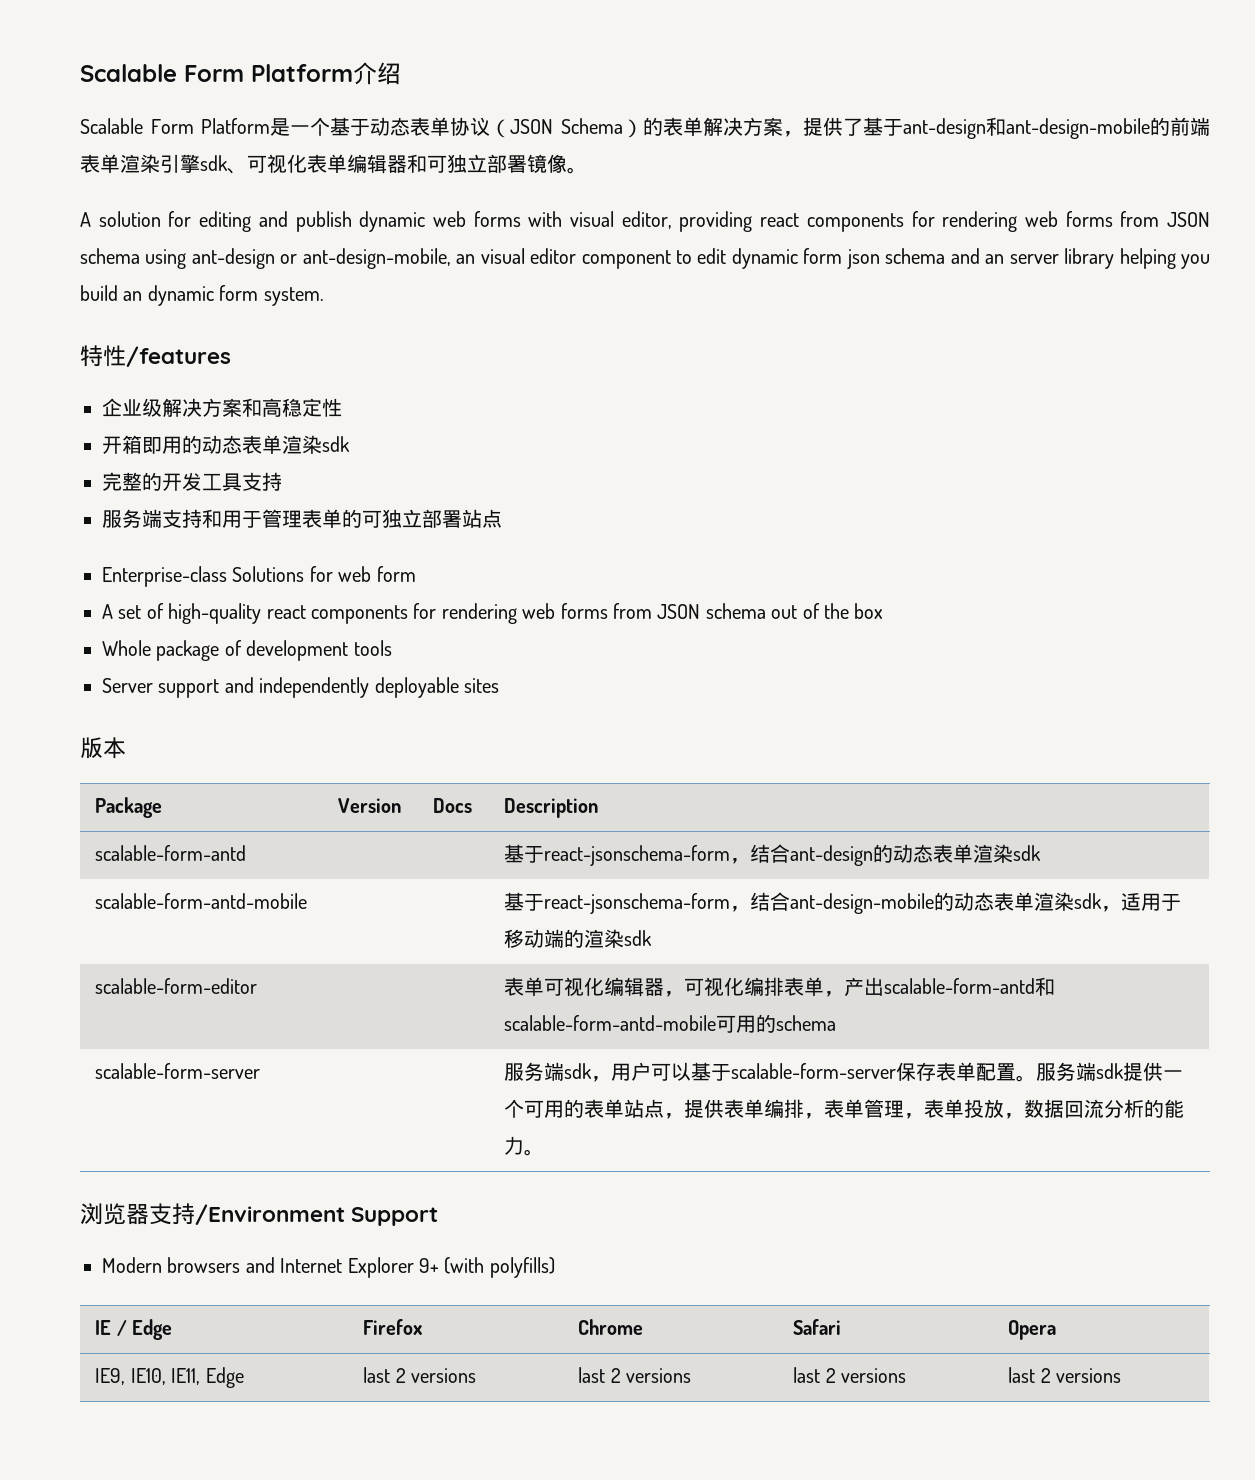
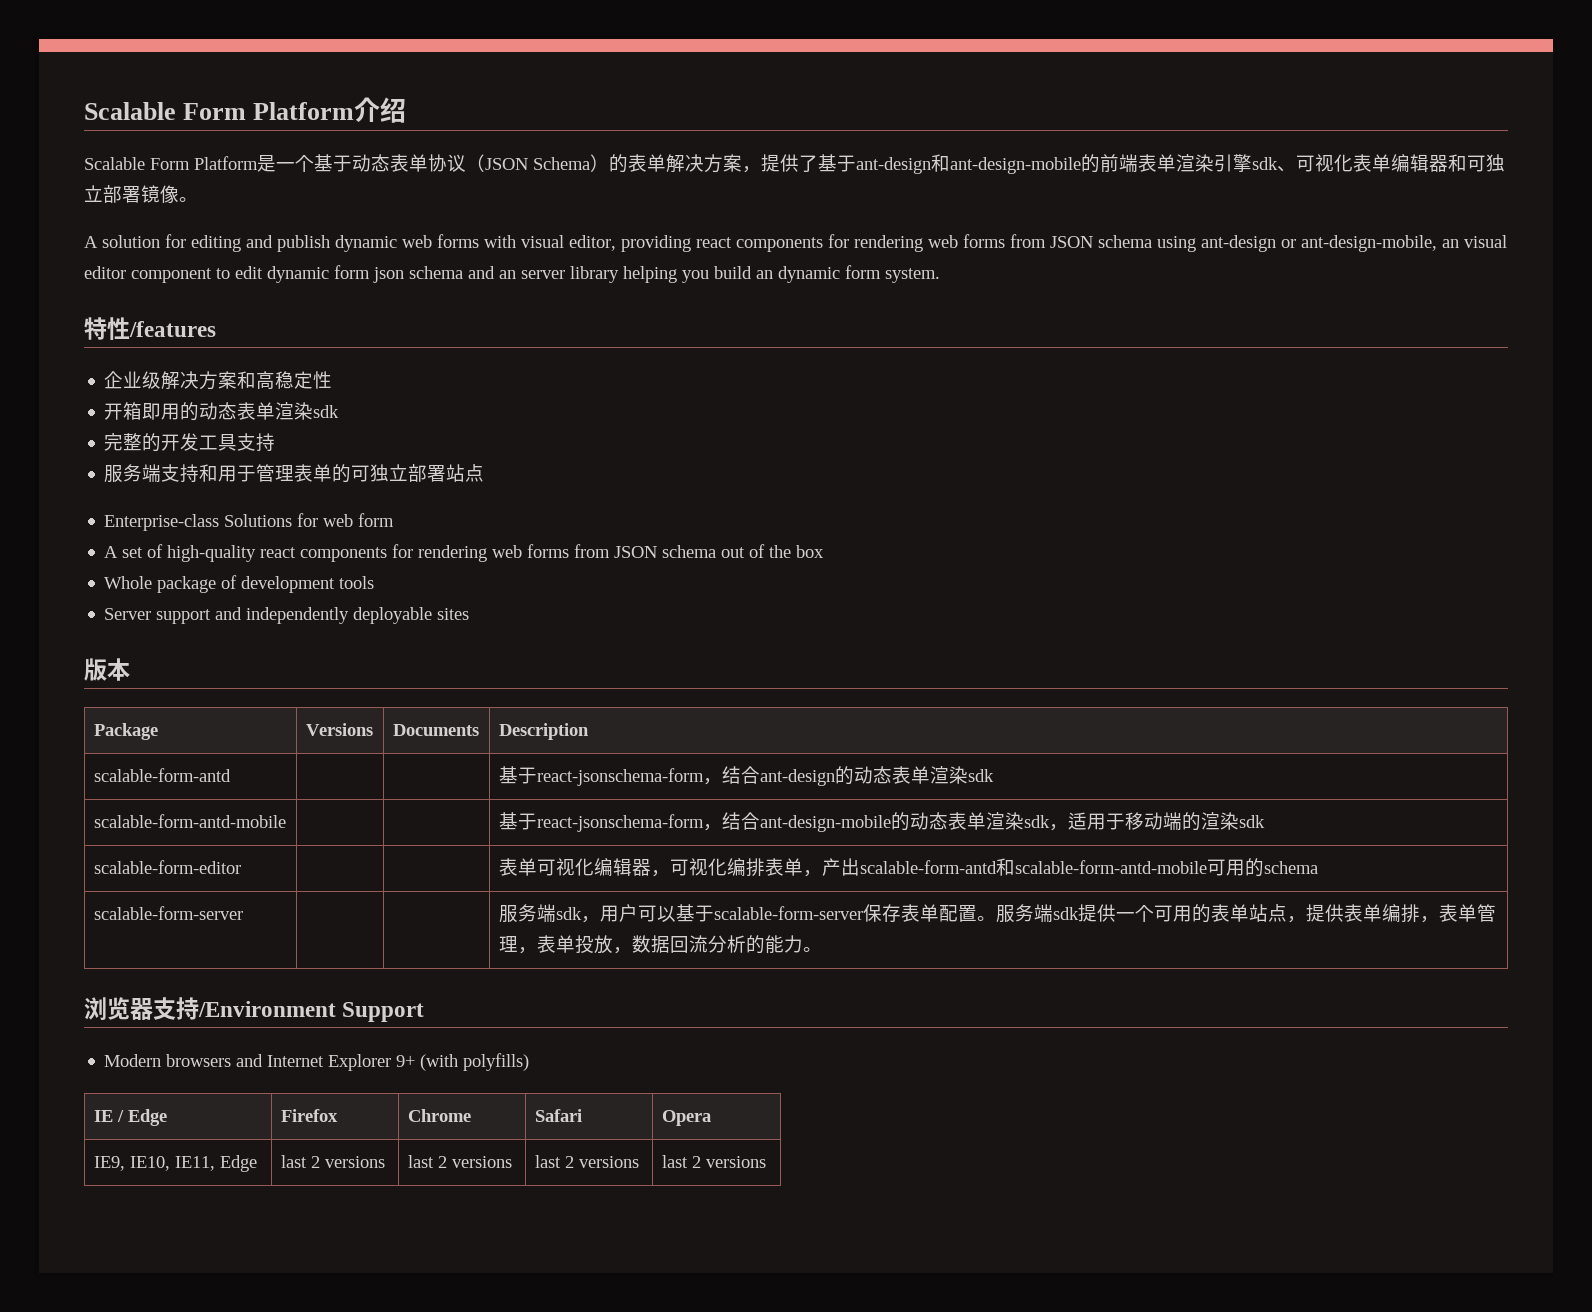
- Package | Version | Docs | Description
+ Package | Versions | Documents | Description

